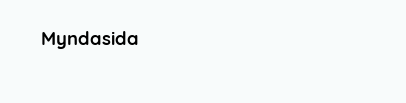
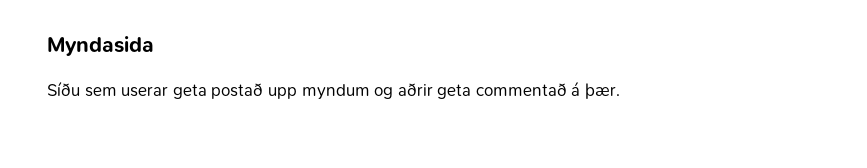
+ Síðu sem userar geta postað upp myndum og aðrir geta commentað á þær.

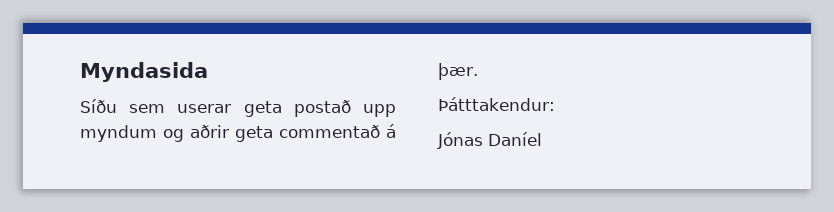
+ Þátttakendur:
+ Jónas Daníel

